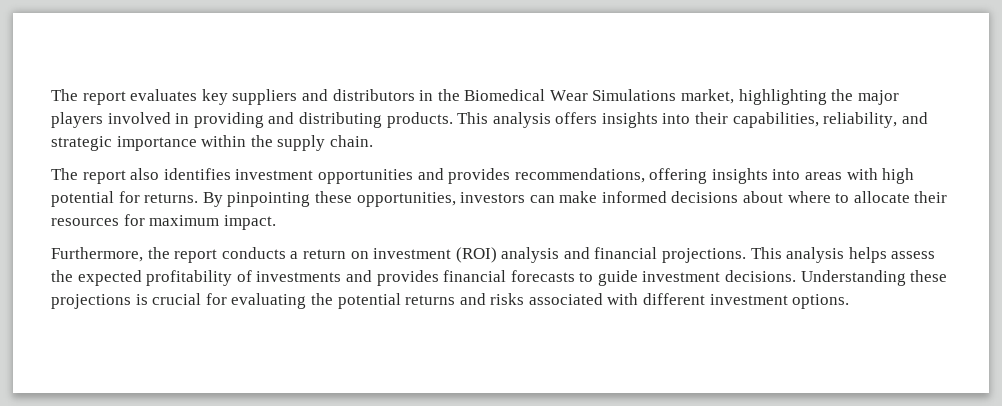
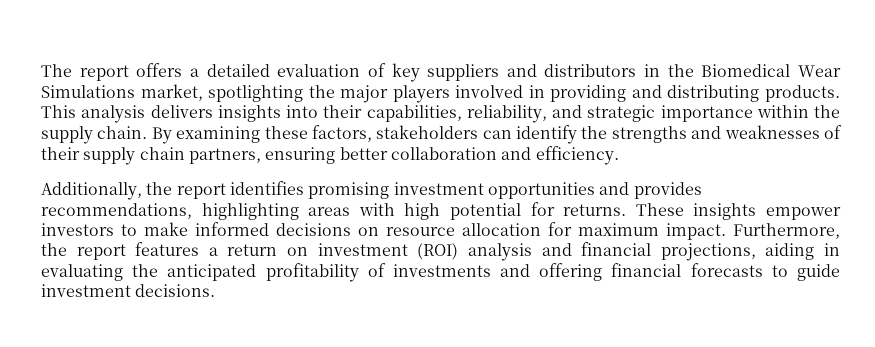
- The report evaluates key suppliers and distributors in the Biomedical Wear Simulations market, highlighting the major players involved in providing and distributing products.
+ The report offers a detailed evaluation of key suppliers and distributors in the Biomedical Wear Simulations market, spotlighting the major players involved in providing and distributing products.
- This analysis offers insights into their capabilities, reliability, and strategic importance within the supply chain.
- The report also identifies investment opportunities and provides recommendations, offering insights into areas with high potential for returns.
+ This analysis delivers insights into their capabilities, reliability, and strategic importance within the supply chain. By examining these factors, stakeholders can identify the strengths and weaknesses of their supply chain partners, ensuring better collaboration and efficiency.
+ Additionally, the report identifies promising investment opportunities and provides recommendations, highlighting areas with high potential for returns.
- By pinpointing these opportunities, investors can make informed decisions about where to allocate their resources for maximum impact.
- Furthermore, the report conducts a return on investment (ROI) analysis and financial projections. This analysis helps assess the expected profitability of investments and provides financial forecasts to guide investment decisions. Understanding these projections is crucial for evaluating the potential returns and risks associated with different investment options.
+ These insights empower investors to make informed decisions on resource allocation for maximum impact. Furthermore, the report features a return on investment (ROI) analysis and financial projections, aiding in evaluating the anticipated profitability of investments and offering financial forecasts to guide investment decisions.

